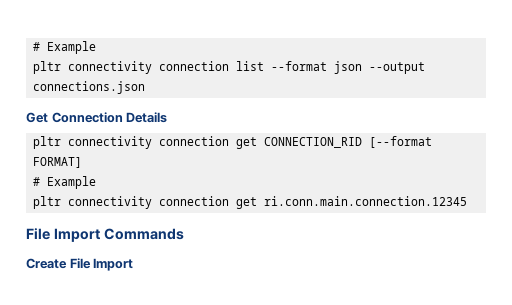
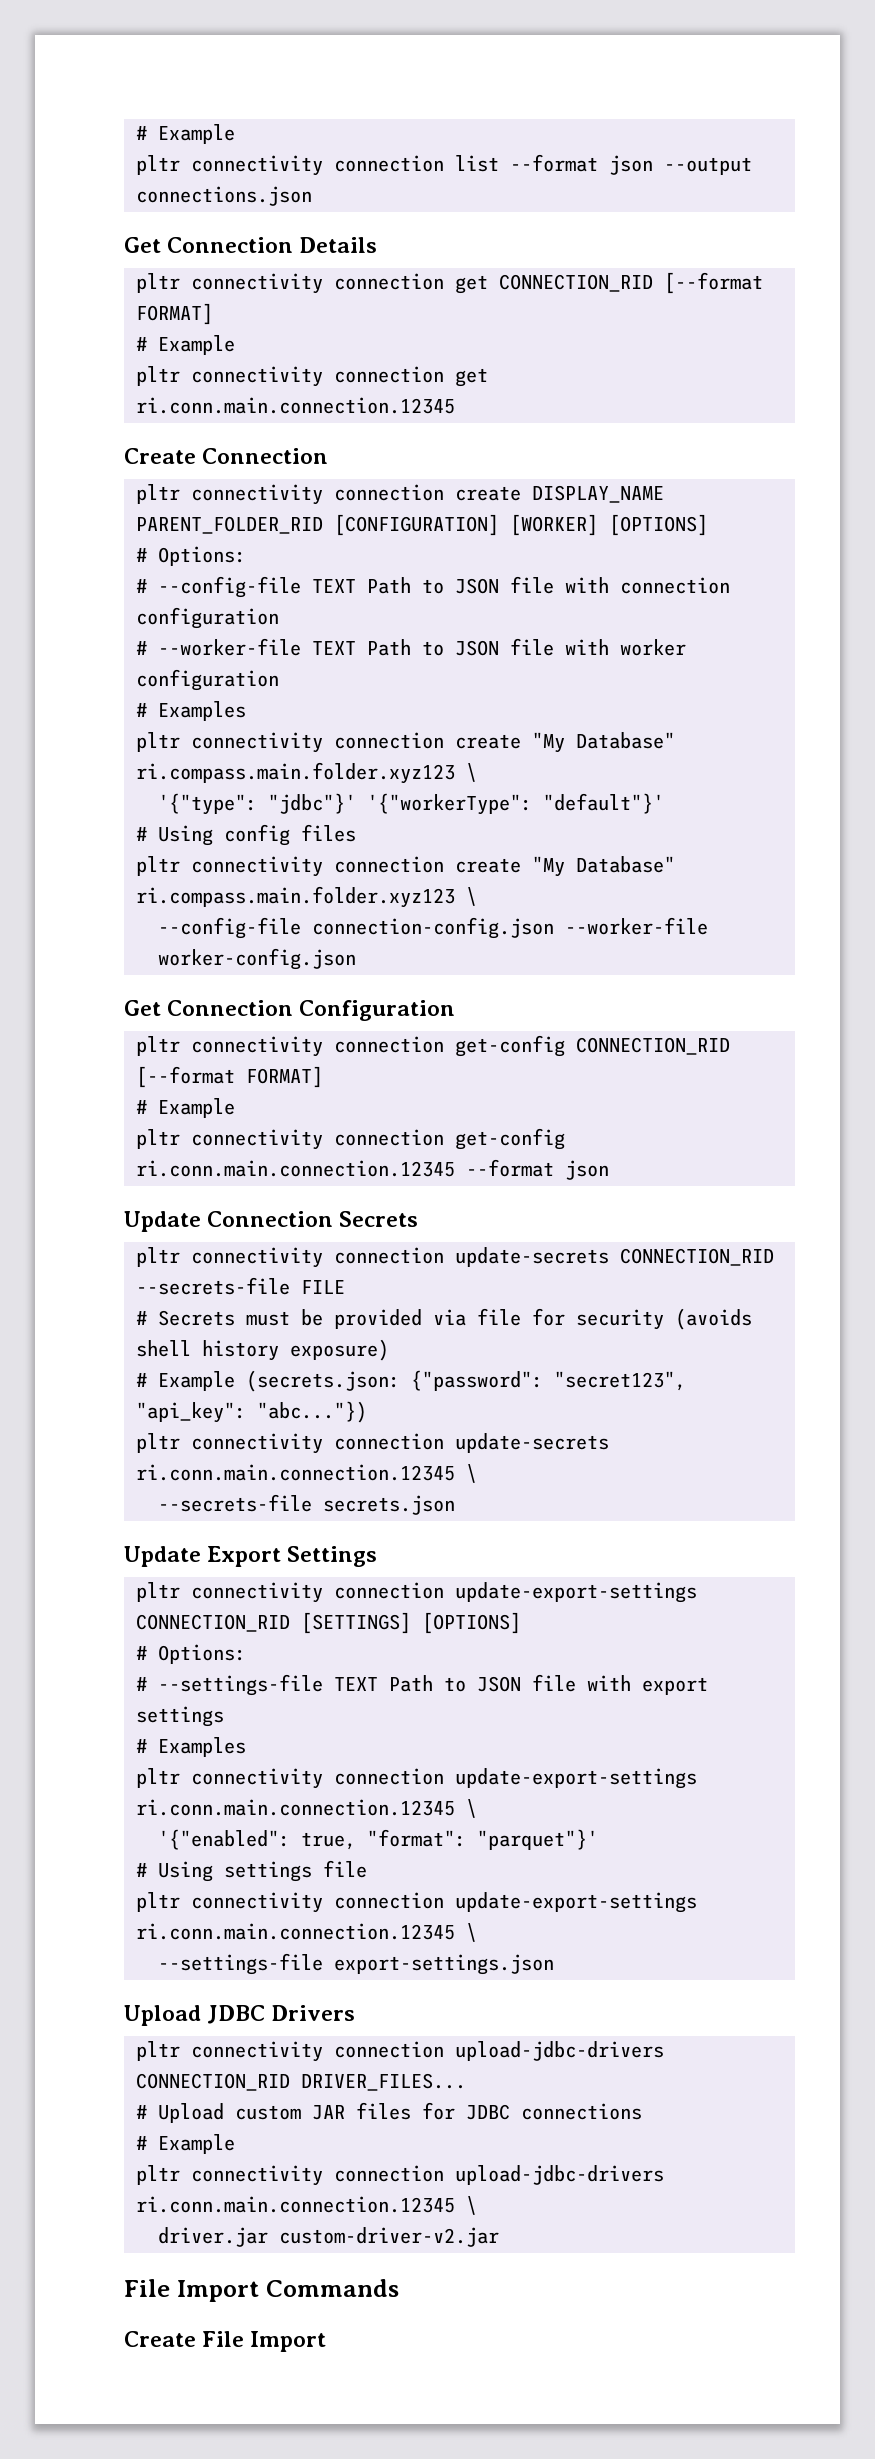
+ Create Connection
+ pltr connectivity connection create DISPLAY_NAME PARENT_FOLDER_RID [CONFIGURATION] [WORKER] [OPTIONS]
+ # Options:
+ # --config-file TEXT Path to JSON file with connection configuration
+ # --worker-file TEXT Path to JSON file with worker configuration
+ # Examples
+ pltr connectivity connection create "My Database" ri.compass.main.folder.xyz123 \
+ '{"type": "jdbc"}' '{"workerType": "default"}'
+ # Using config files
+ pltr connectivity connection create "My Database" ri.compass.main.folder.xyz123 \
+ --config-file connection-config.json --worker-file worker-config.json
+ Get Connection Configuration
+ pltr connectivity connection get-config CONNECTION_RID [--format FORMAT]
+ # Example
+ pltr connectivity connection get-config ri.conn.main.connection.12345 --format json
+ Update Connection Secrets
+ pltr connectivity connection update-secrets CONNECTION_RID --secrets-file FILE
+ # Secrets must be provided via file for security (avoids shell history exposure)
+ # Example (secrets.json: {"password": "secret123", "api_key": "abc..."})
+ pltr connectivity connection update-secrets ri.conn.main.connection.12345 \
+ --secrets-file secrets.json
+ Update Export Settings
+ pltr connectivity connection update-export-settings CONNECTION_RID [SETTINGS] [OPTIONS]
+ # Options:
+ # --settings-file TEXT Path to JSON file with export settings
+ # Examples
+ pltr connectivity connection update-export-settings ri.conn.main.connection.12345 \
+ '{"enabled": true, "format": "parquet"}'
+ # Using settings file
+ pltr connectivity connection update-export-settings ri.conn.main.connection.12345 \
+ --settings-file export-settings.json
+ Upload JDBC Drivers
+ pltr connectivity connection upload-jdbc-drivers CONNECTION_RID DRIVER_FILES...
+ # Upload custom JAR files for JDBC connections
+ # Example
+ pltr connectivity connection upload-jdbc-drivers ri.conn.main.connection.12345 \
+ driver.jar custom-driver-v2.jar

